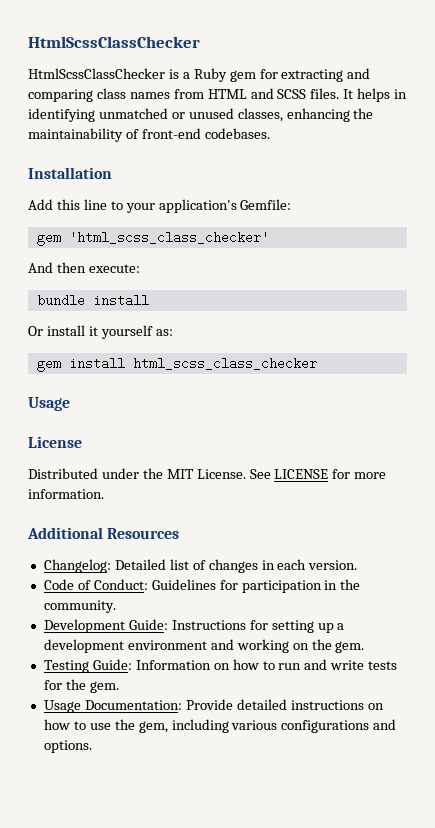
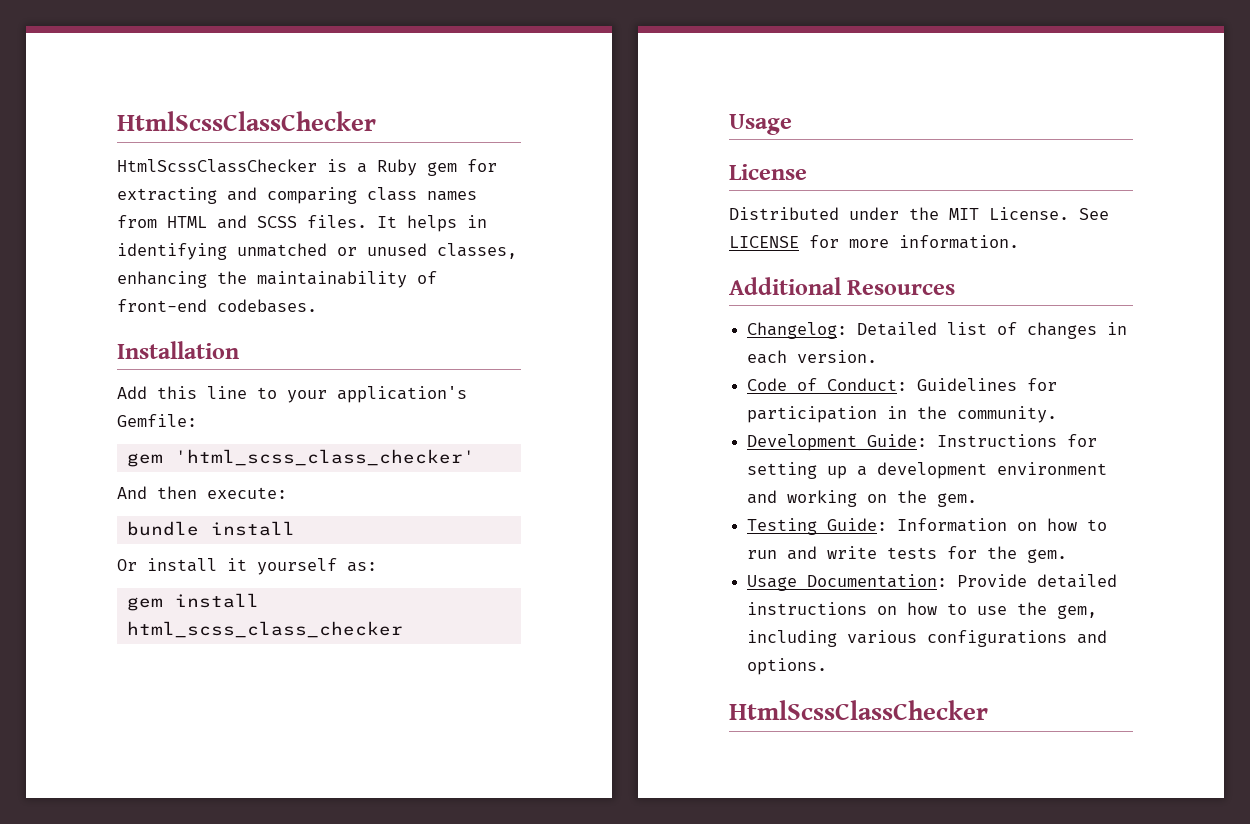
  Usage Documentation: Provide detailed instructions on how to use the gem, including various configurations and options.
+ HtmlScssClassChecker

